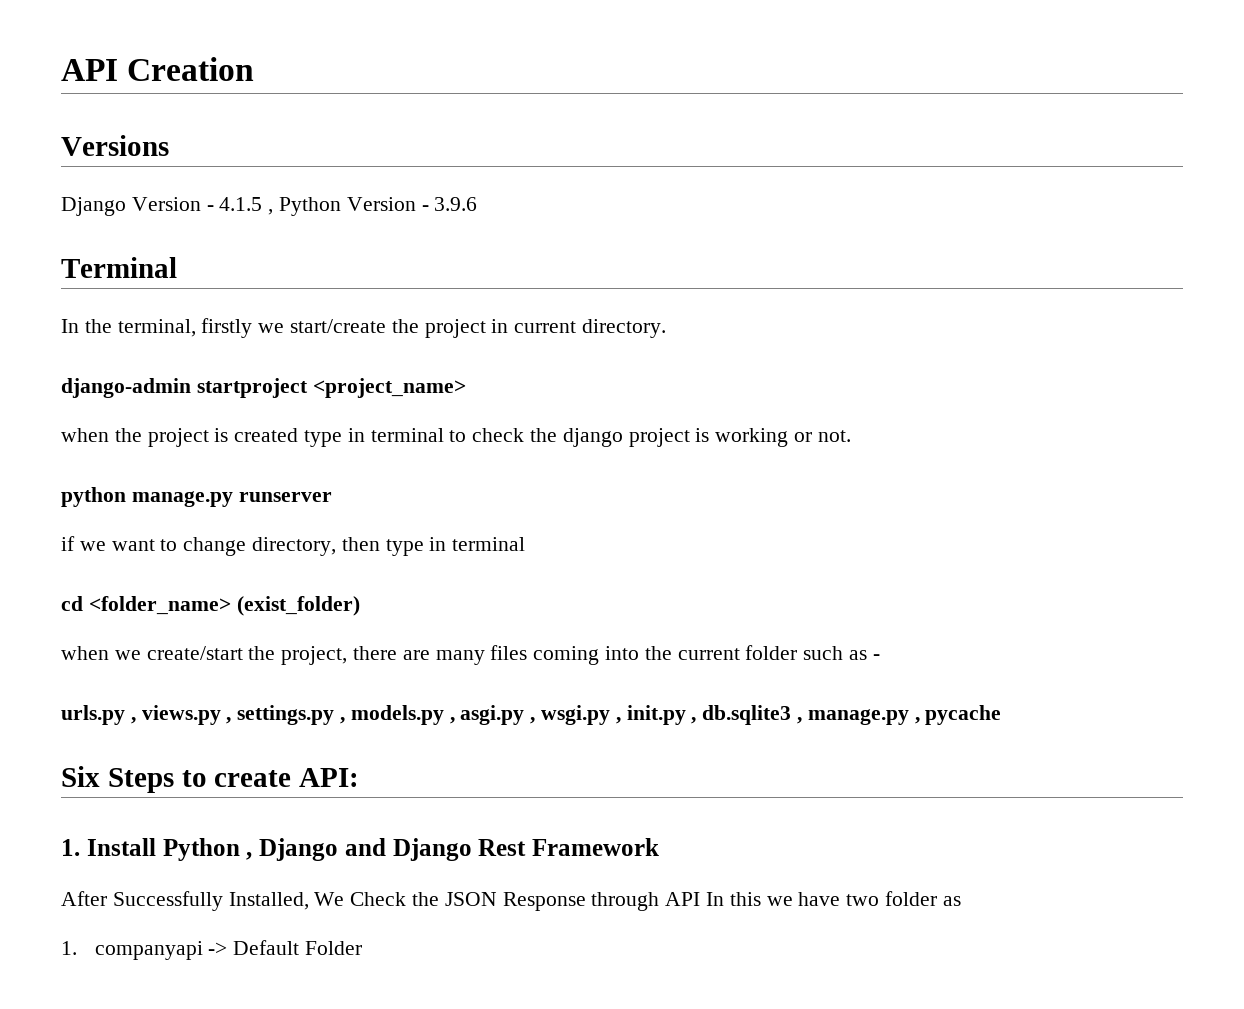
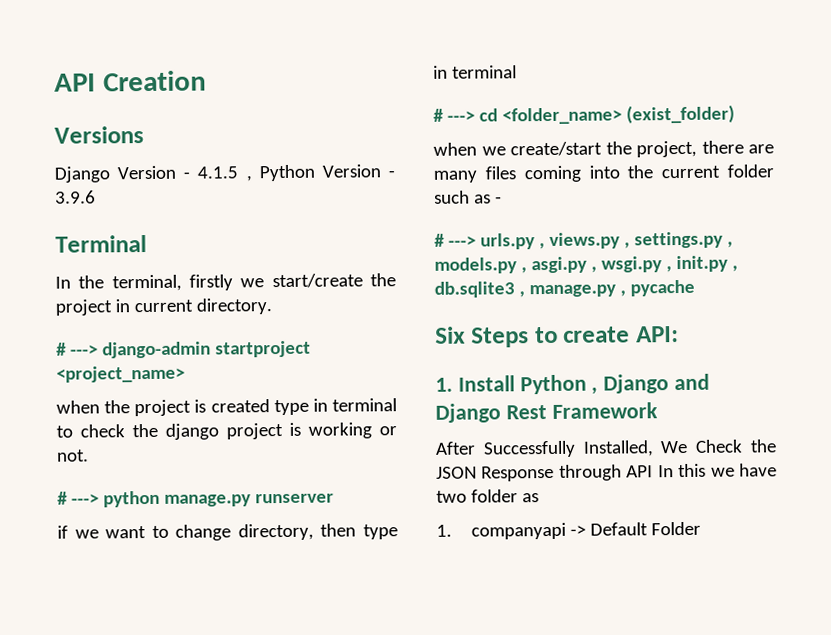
- django-admin startproject <project_name>
+ # ---> django-admin startproject <project_name>
- python manage.py runserver
+ # ---> python manage.py runserver
- cd <folder_name> (exist_folder)
+ # ---> cd <folder_name> (exist_folder)
- urls.py , views.py , settings.py , models.py , asgi.py , wsgi.py , init.py , db.sqlite3 , manage.py , pycache
+ # ---> urls.py , views.py , settings.py , models.py , asgi.py , wsgi.py , init.py , db.sqlite3 , manage.py , pycache

